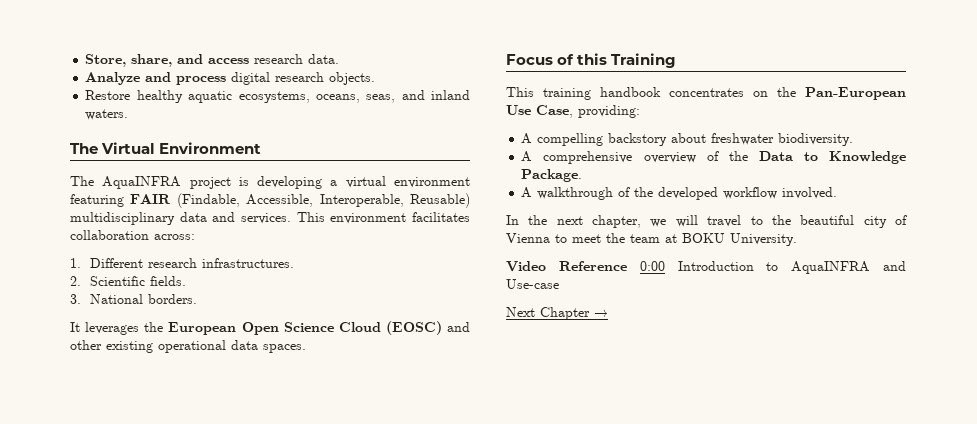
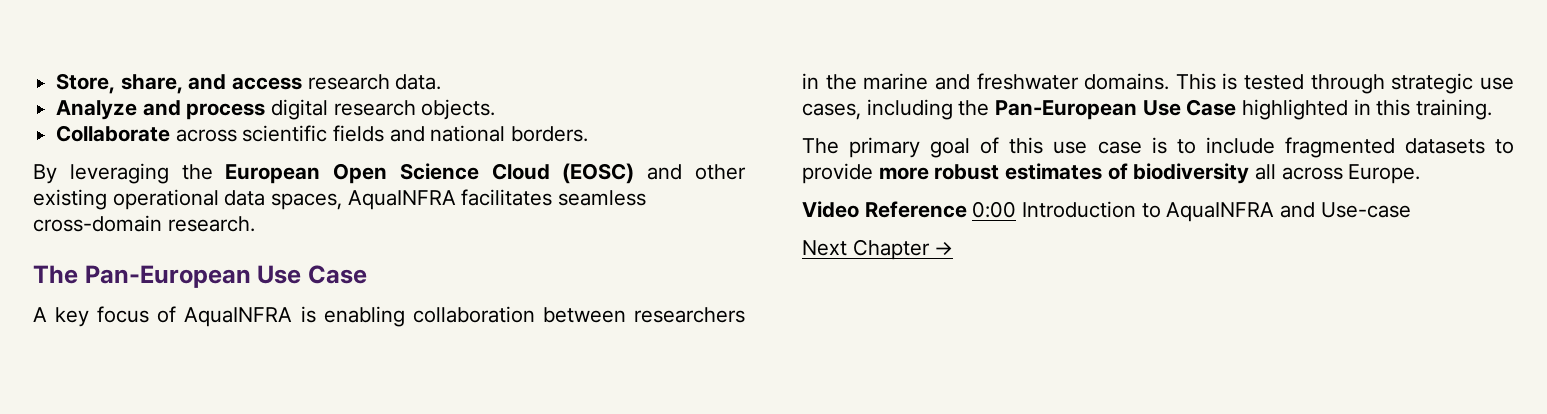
- Restore healthy aquatic ecosystems, oceans, seas, and inland waters.
- The Virtual Environment
- The AquaINFRA project is developing a virtual environment featuring FAIR (Findable, Accessible, Interoperable, Reusable) multidisciplinary data and services. This environment facilitates collaboration across:
- 1. Different research infrastructures.
- 2. Scientific fields.
- 3. National borders.
+ Collaborate across scientific fields and national borders.
- It leverages the European Open Science Cloud (EOSC) and other existing operational data spaces.
- Focus of this Training
- This training handbook concentrates on the Pan-European Use Case, providing:
- A compelling backstory about freshwater biodiversity.
- A comprehensive overview of the Data to Knowledge Package.
- A walkthrough of the developed workflow involved.
- In the next chapter, we will travel to the beautiful city of Vienna to meet the team at BOKU University.
+ By leveraging the European Open Science Cloud (EOSC) and other existing operational data spaces, AquaINFRA facilitates seamless cross-domain research.
+ The Pan-European Use Case
+ A key focus of AquaINFRA is enabling collaboration between researchers in the marine and freshwater domains. This is tested through strategic use cases, including the Pan-European Use Case highlighted in this training.
+ The primary goal of this use case is to include fragmented datasets to provide more robust estimates of biodiversity all across Europe.

